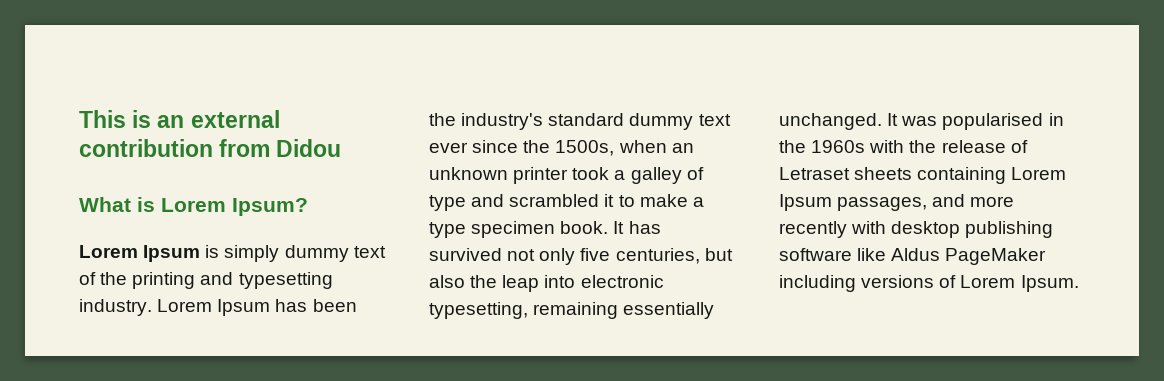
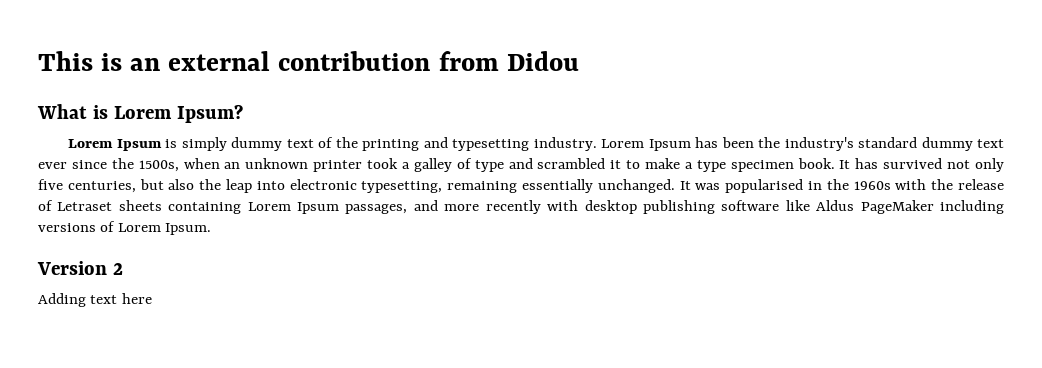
+ Version 2
+ Adding text here

